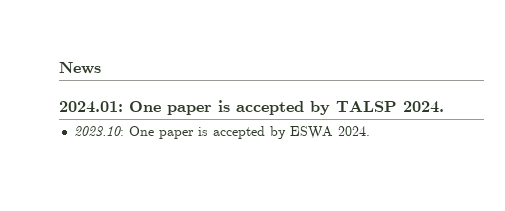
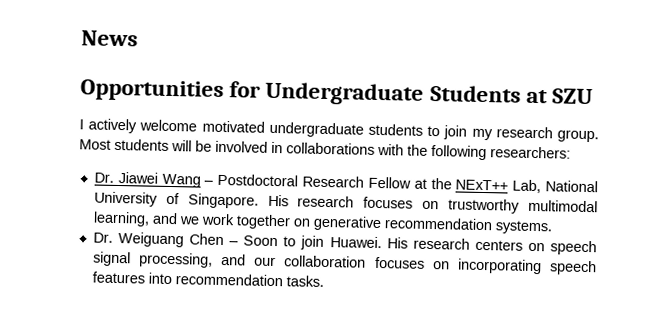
- 2024.01: One paper is accepted by TALSP 2024.
- 2023.10: One paper is accepted by ESWA 2024.
+ Opportunities for Undergraduate Students at SZU
+ I actively welcome motivated undergraduate students to join my research group. Most students will be involved in collaborations with the following researchers:
+ Dr. Jiawei Wang – Postdoctoral Research Fellow at the NExT++ Lab, National University of Singapore. His research focuses on trustworthy multimodal learning, and we work together on generative recommendation systems.
+ Dr. Weiguang Chen – Soon to join Huawei. His research centers on speech signal processing, and our collaboration focuses on incorporating speech features into recommendation tasks.

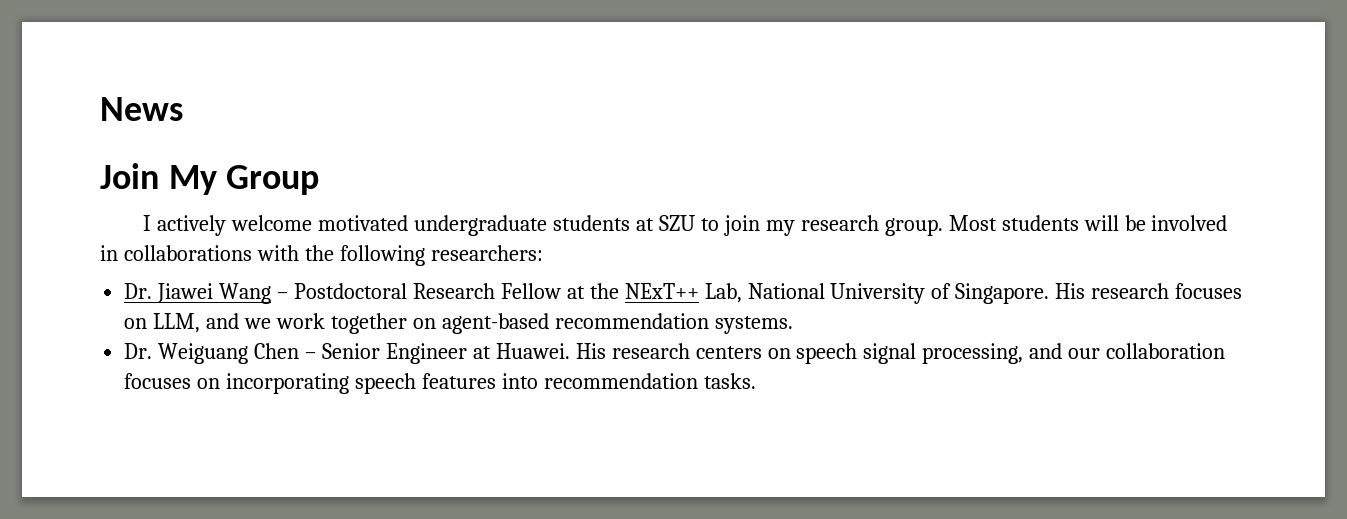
- Opportunities for Undergraduate Students at SZU
+ Join My Group
- I actively welcome motivated undergraduate students to join my research group.
+ I actively welcome motivated undergraduate students at SZU to join my research group.
- His research focuses on trustworthy multimodal learning, and we work together on generative recommendation systems.
+ His research focuses on LLM, and we work together on agent-based recommendation systems.
- Dr. Weiguang Chen – Soon to join Huawei.
+ Dr. Weiguang Chen – Senior Engineer at Huawei.

